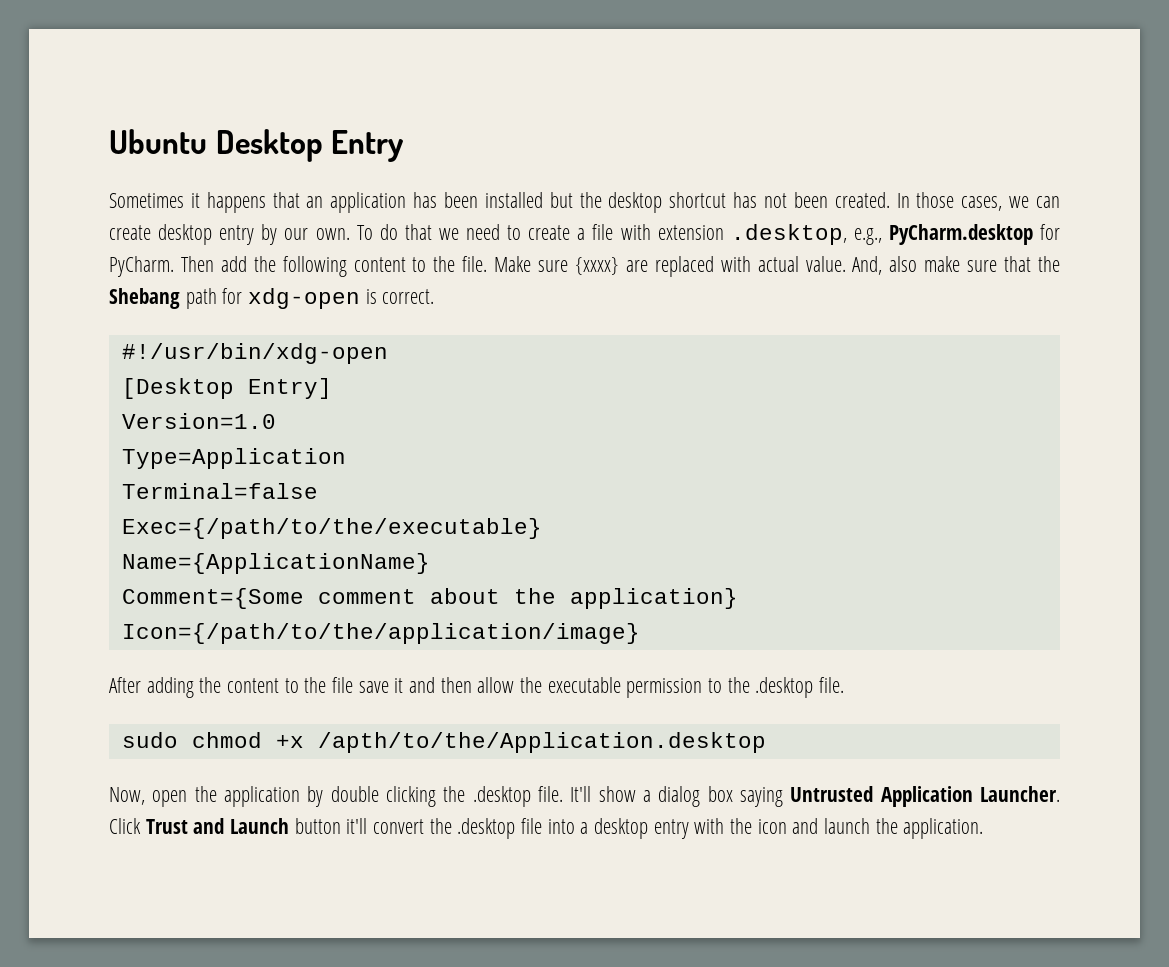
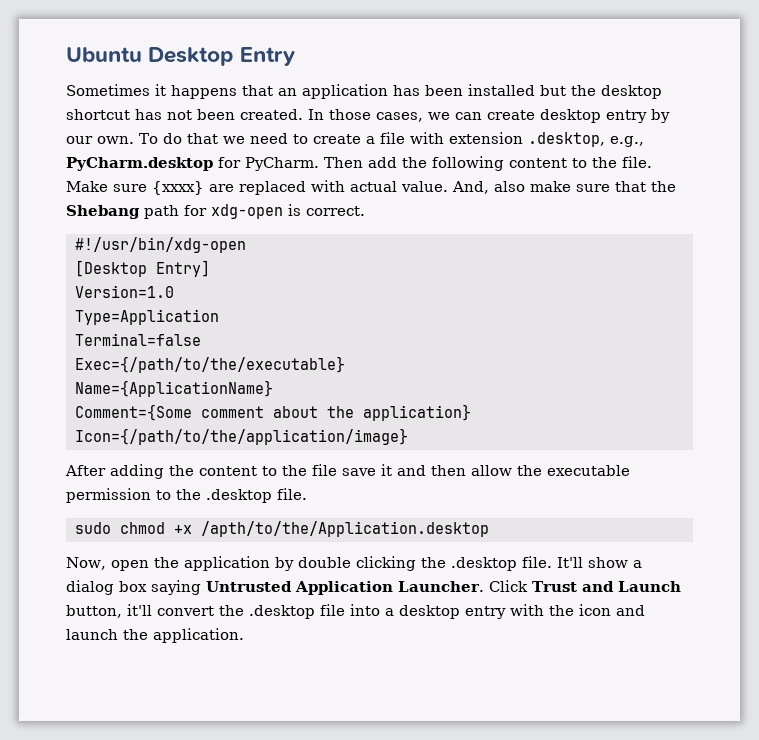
- Click Trust and Launch button it'll convert the .desktop file into a desktop entry with the icon and launch the application.
+ Click Trust and Launch button, it'll convert the .desktop file into a desktop entry with the icon and launch the application.

